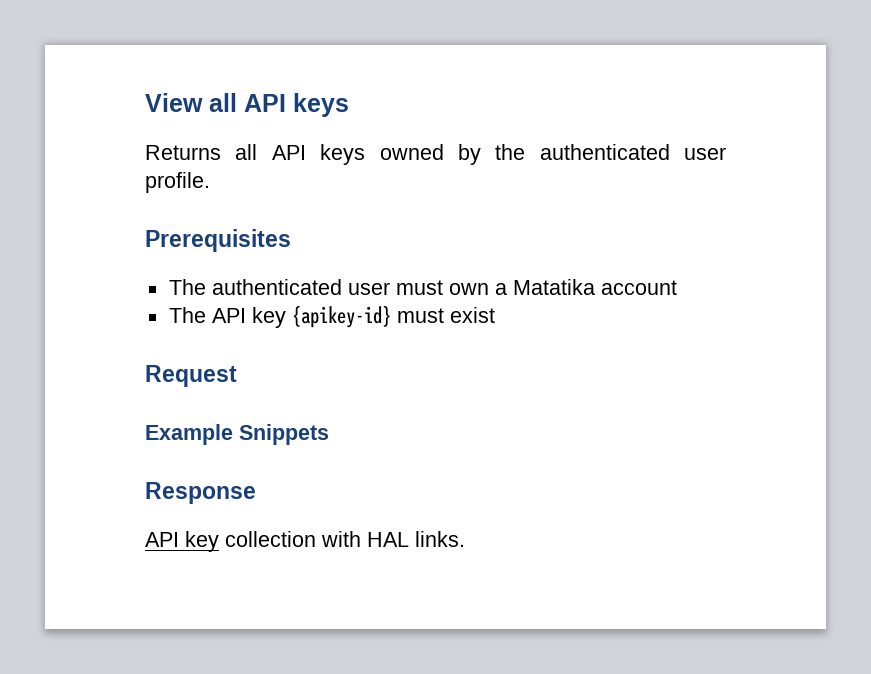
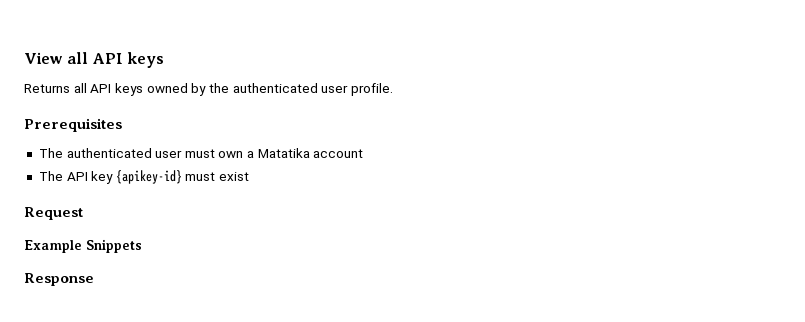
- API key collection with HAL links.

